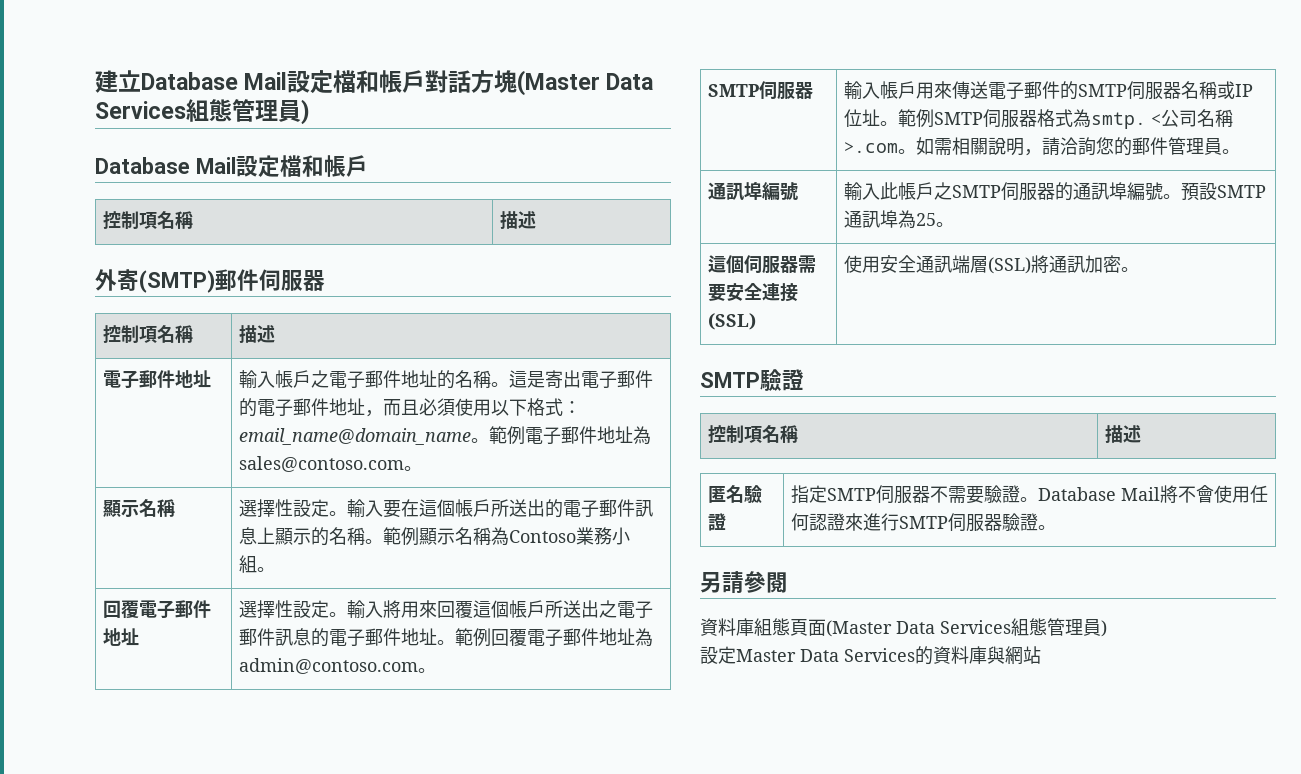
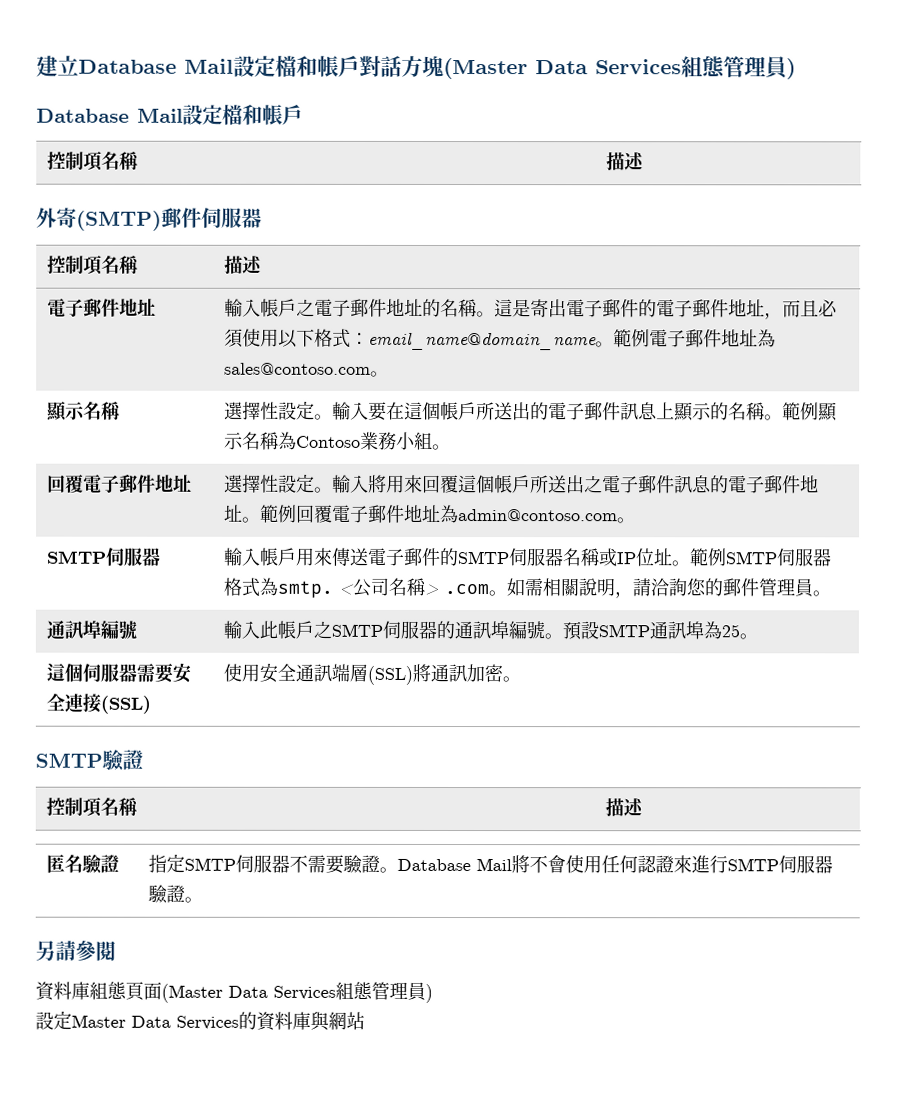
- SMTP伺服器 | 輸入帳戶用來傳送電子郵件的SMTP伺服器名稱或IP位址。範例SMTP伺服器格式為smtp. <公司名稱>.com。如需相關說明，請洽詢您的郵件管理員。
+ SMTP伺服器 | 輸入帳戶用來傳送電子郵件的SMTP伺服器名稱或IP位址。範例SMTP伺服器格式為smtp. <公司名稱> .com。如需相關說明，請洽詢您的郵件管理員。

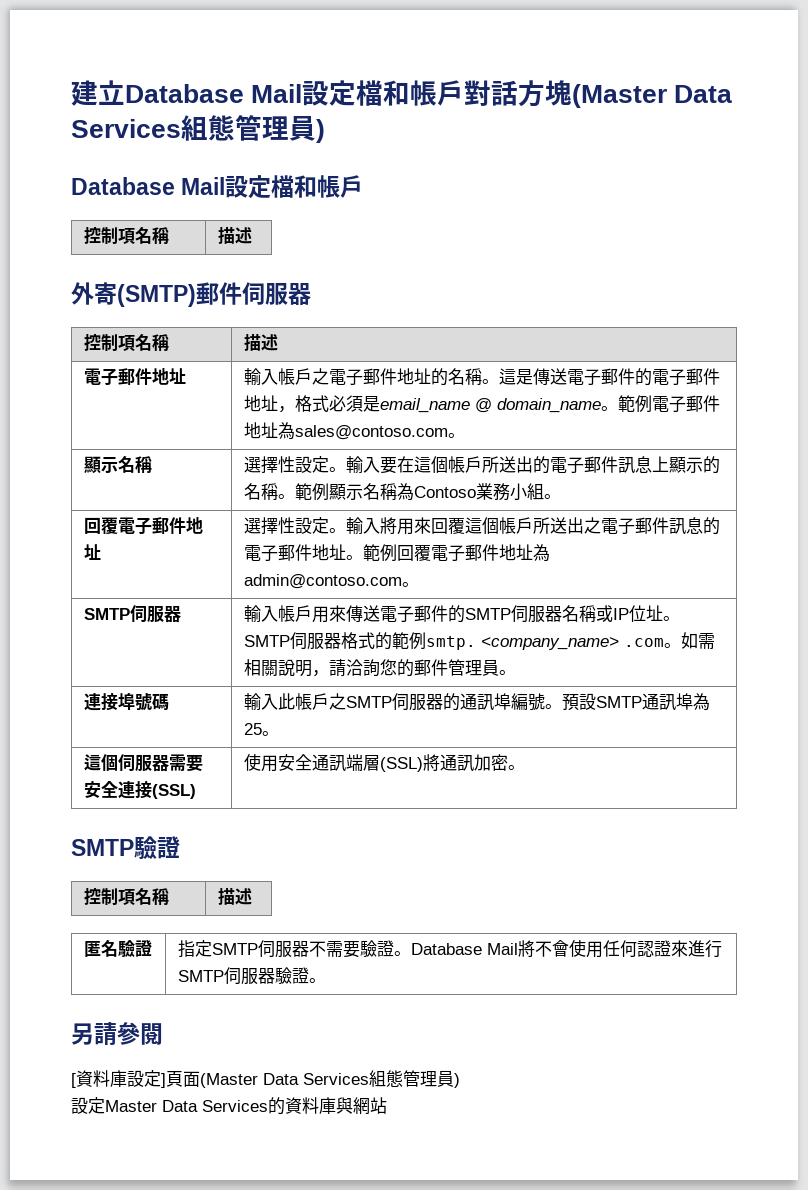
- 電子郵件地址 | 輸入帳戶之電子郵件地址的名稱。這是寄出電子郵件的電子郵件地址，而且必須使用以下格式：email_name@domain_name。範例電子郵件地址為sales@contoso.com。
+ 電子郵件地址 | 輸入帳戶之電子郵件地址的名稱。這是傳送電子郵件的電子郵件地址，格式必須是email_name @ domain_name。範例電子郵件地址為sales@contoso.com。
- SMTP伺服器 | 輸入帳戶用來傳送電子郵件的SMTP伺服器名稱或IP位址。範例SMTP伺服器格式為smtp. <公司名稱> .com。如需相關說明，請洽詢您的郵件管理員。
+ SMTP伺服器 | 輸入帳戶用來傳送電子郵件的SMTP伺服器名稱或IP位址。SMTP伺服器格式的範例smtp. <company_name> .com。如需相關說明，請洽詢您的郵件管理員。
- 通訊埠編號 | 輸入此帳戶之SMTP伺服器的通訊埠編號。預設SMTP通訊埠為25。
+ 連接埠號碼 | 輸入此帳戶之SMTP伺服器的通訊埠編號。預設SMTP通訊埠為25。
- 資料庫組態頁面(Master Data Services組態管理員)
+ [資料庫設定]頁面(Master Data Services組態管理員)

